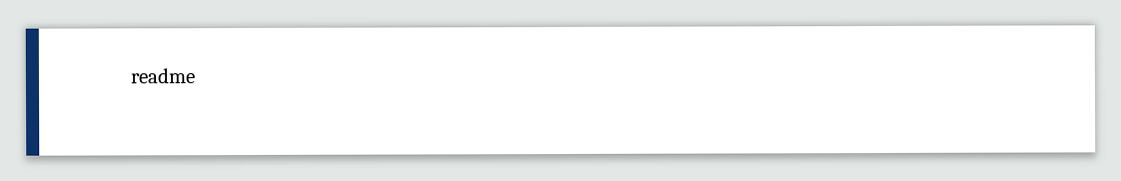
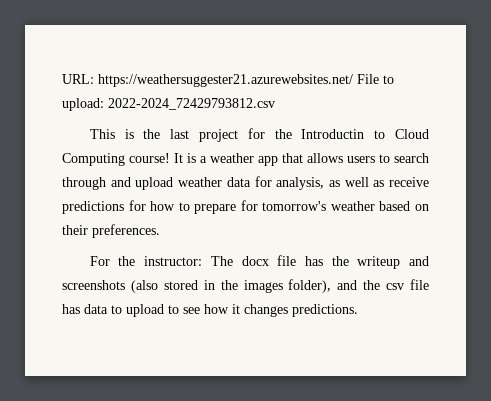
- readme
+ URL: https://weathersuggester21.azurewebsites.net/ File to upload: 2022-2024_72429793812.csv
+ This is the last project for the Introductin to Cloud Computing course! It is a weather app that allows users to search through and upload weather data for analysis, as well as receive predictions for how to prepare for tomorrow's weather based on their preferences.
+ For the instructor: The docx file has the writeup and screenshots (also stored in the images folder), and the csv file has data to upload to see how it changes predictions.

